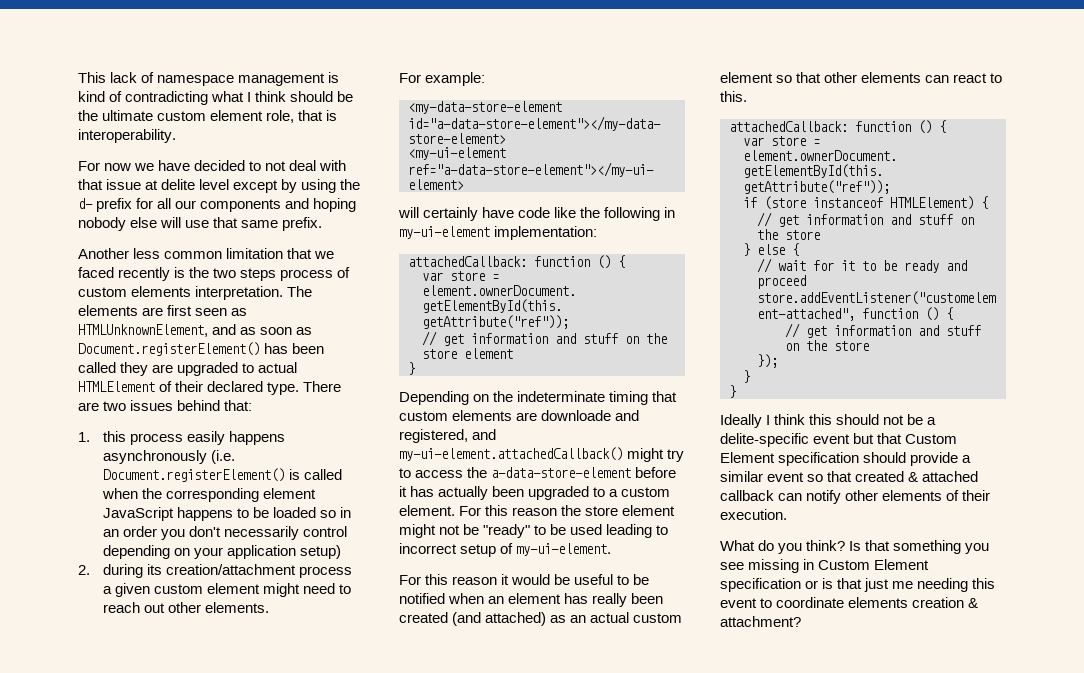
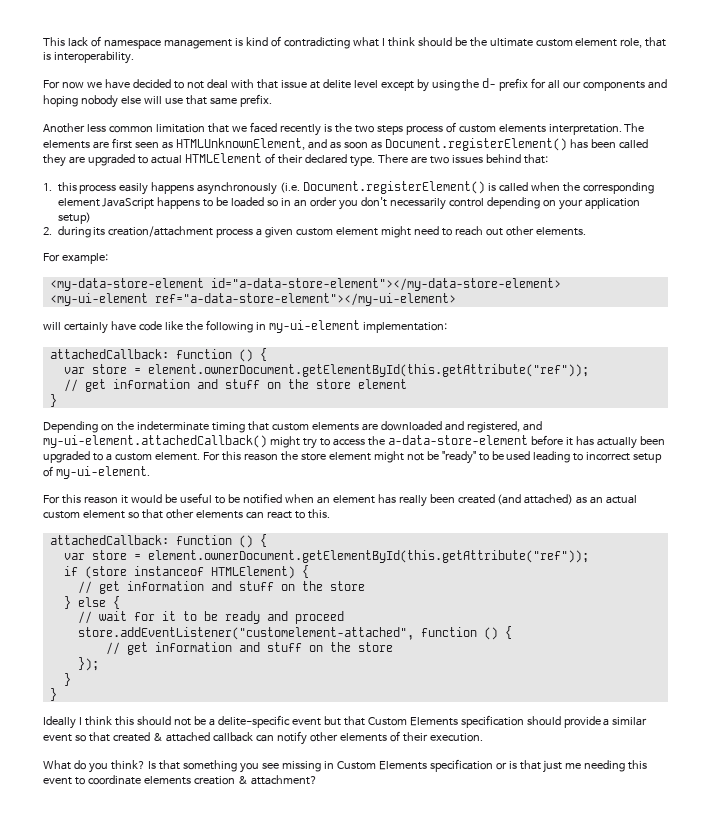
- Depending on the indeterminate timing that custom elements are downloade and registered, and my-ui-element.attachedCallback() might try to access the a-data-store-element before it has actually been upgraded to a custom element.
+ Depending on the indeterminate timing that custom elements are downloaded and registered, and my-ui-element.attachedCallback() might try to access the a-data-store-element before it has actually been upgraded to a custom element.
- Ideally I think this should not be a delite-specific event but that Custom Element specification should provide a similar event so that created & attached callback can notify other elements of their execution.
+ Ideally I think this should not be a delite-specific event but that Custom Elements specification should provide a similar event so that created & attached callback can notify other elements of their execution.
- Is that something you see missing in Custom Element specification or is that just me needing this event to coordinate elements creation & attachment?
+ Is that something you see missing in Custom Elements specification or is that just me needing this event to coordinate elements creation & attachment?

